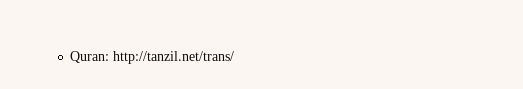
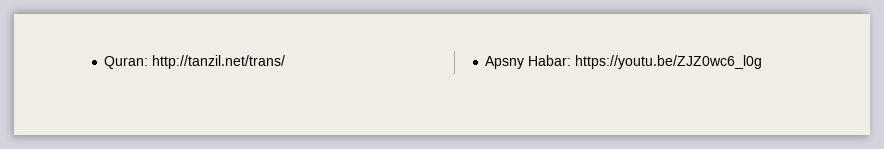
+ Apsny Habar: https://youtu.be/ZJZ0wc6_l0g

